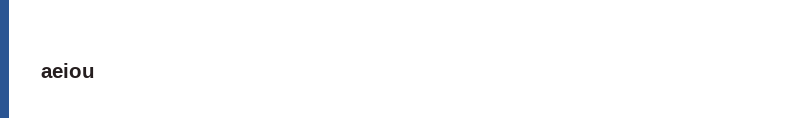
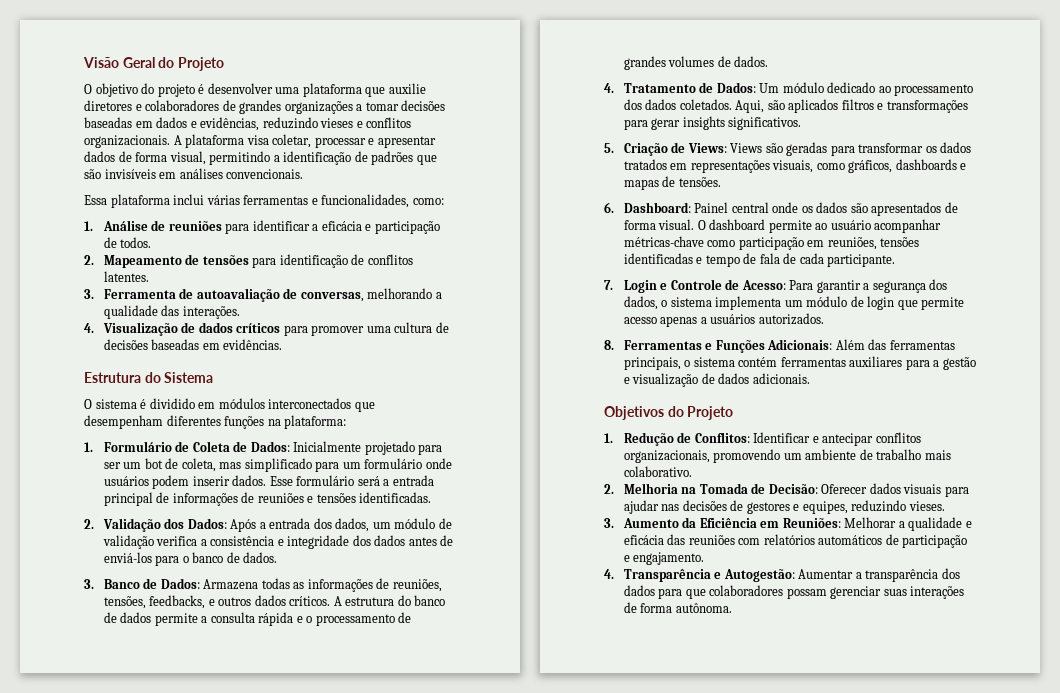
- aeiou
+ Visão Geral do Projeto
+ O objetivo do projeto é desenvolver uma plataforma que auxilie diretores e colaboradores de grandes organizações a tomar decisões baseadas em dados e evidências, reduzindo vieses e conflitos organizacionais. A plataforma visa coletar, processar e apresentar dados de forma visual, permitindo a identificação de padrões que são invisíveis em análises convencionais.
+ Essa plataforma inclui várias ferramentas e funcionalidades, como:
+ 1. Análise de reuniões para identificar a eficácia e participação de todos.
+ 2. Mapeamento de tensões para identificação de conflitos latentes.
+ 3. Ferramenta de autoavaliação de conversas, melhorando a qualidade das interações.
+ 4. Visualização de dados críticos para promover uma cultura de decisões baseadas em evidências.
+ Estrutura do Sistema
+ O sistema é dividido em módulos interconectados que desempenham diferentes funções na plataforma:
+ 1. Formulário de Coleta de Dados: Inicialmente projetado para ser um bot de coleta, mas simplificado para um formulário onde usuários podem inserir dados. Esse formulário será a entrada principal de informações de reuniões e tensões identificadas.
+ 2. Validação dos Dados: Após a entrada dos dados, um módulo de validação verifica a consistência e integridade dos dados antes de enviá-los para o banco de dados.
+ 3. Banco de Dados: Armazena todas as informações de reuniões, tensões, feedbacks, e outros dados críticos. A estrutura do banco de dados permite a consulta rápida e o processamento de grandes volumes de dados.
+ 4. Tratamento de Dados: Um módulo dedicado ao processamento dos dados coletados. Aqui, são aplicados filtros e transformações para gerar insights significativos.
+ 5. Criação de Views: Views são geradas para transformar os dados tratados em representações visuais, como gráficos, dashboards e mapas de tensões.
+ 6. Dashboard: Painel central onde os dados são apresentados de forma visual. O dashboard permite ao usuário acompanhar métricas-chave como participação em reuniões, tensões identificadas e tempo de fala de cada participante.
+ 7. Login e Controle de Acesso: Para garantir a segurança dos dados, o sistema implementa um módulo de login que permite acesso apenas a usuários autorizados.
+ 8. Ferramentas e Funções Adicionais: Além das ferramentas principais, o sistema contém ferramentas auxiliares para a gestão e visualização de dados adicionais.
+ Objetivos do Projeto
+ 1. Redução de Conflitos: Identificar e antecipar conflitos organizacionais, promovendo um ambiente de trabalho mais colaborativo.
+ 2. Melhoria na Tomada de Decisão: Oferecer dados visuais para ajudar nas decisões de gestores e equipes, reduzindo vieses.
+ 3. Aumento da Eficiência em Reuniões: Melhorar a qualidade e eficácia das reuniões com relatórios automáticos de participação e engajamento.
+ 4. Transparência e Autogestão: Aumentar a transparência dos dados para que colaboradores possam gerenciar suas interações de forma autônoma.

